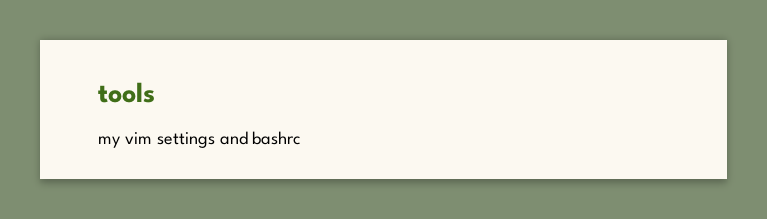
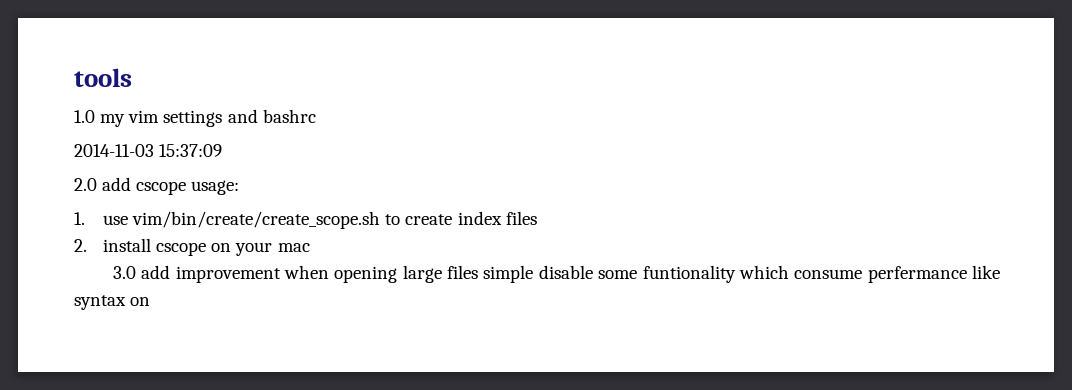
- my vim settings and bashrc
+ 1.0 my vim settings and bashrc
+ 2014-11-03 15:37:09
+ 2.0 add cscope usage:
+ 1. use vim/bin/create/create_scope.sh to create index files
+ 2. install cscope on your mac
+ 3.0 add improvement when opening large files simple disable some funtionality which consume perfermance like syntax on

